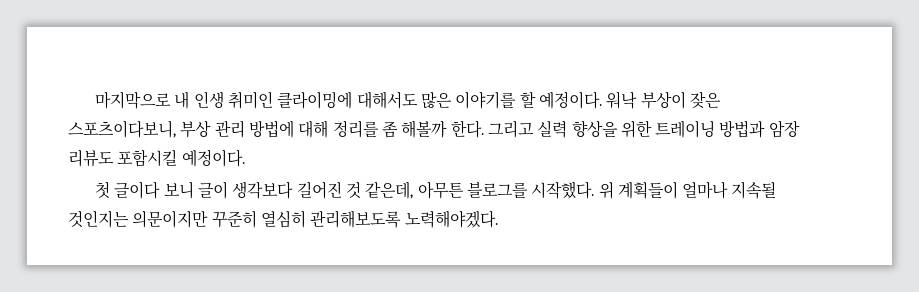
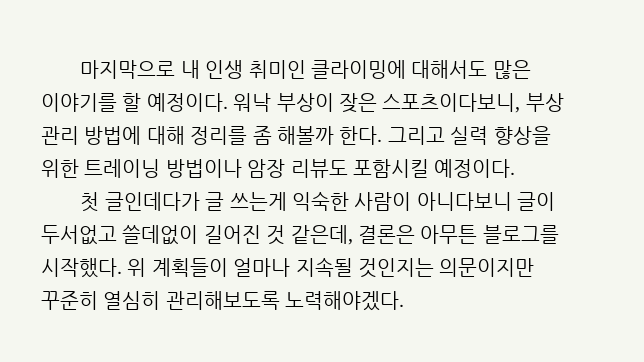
- 그리고 실력 향상을 위한 트레이닝 방법과 암장 리뷰도 포함시킬 예정이다.
+ 그리고 실력 향상을 위한 트레이닝 방법이나 암장 리뷰도 포함시킬 예정이다.
- 첫 글이다 보니 글이 생각보다 길어진 것 같은데, 아무튼 블로그를 시작했다.
+ 첫 글인데다가 글 쓰는게 익숙한 사람이 아니다보니 글이 두서없고 쓸데없이 길어진 것 같은데, 결론은 아무튼 블로그를 시작했다.

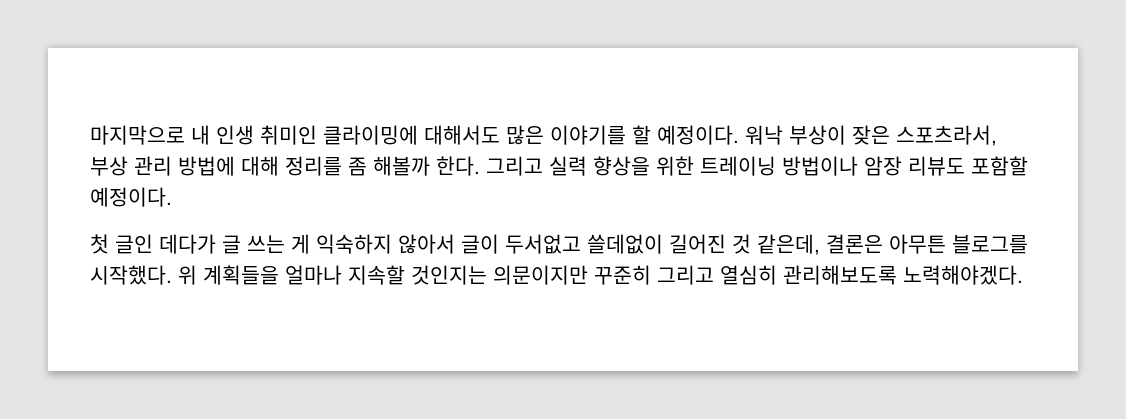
- 워낙 부상이 잦은 스포츠이다보니, 부상 관리 방법에 대해 정리를 좀 해볼까 한다.
+ 워낙 부상이 잦은 스포츠라서, 부상 관리 방법에 대해 정리를 좀 해볼까 한다.
- 그리고 실력 향상을 위한 트레이닝 방법이나 암장 리뷰도 포함시킬 예정이다.
+ 그리고 실력 향상을 위한 트레이닝 방법이나 암장 리뷰도 포함할 예정이다.
- 첫 글인데다가 글 쓰는게 익숙한 사람이 아니다보니 글이 두서없고 쓸데없이 길어진 것 같은데, 결론은 아무튼 블로그를 시작했다.
+ 첫 글인 데다가 글 쓰는 게 익숙하지 않아서 글이 두서없고 쓸데없이 길어진 것 같은데, 결론은 아무튼 블로그를 시작했다.
- 위 계획들이 얼마나 지속될 것인지는 의문이지만 꾸준히 열심히 관리해보도록 노력해야겠다.
+ 위 계획들을 얼마나 지속할 것인지는 의문이지만 꾸준히 그리고 열심히 관리해보도록 노력해야겠다.

